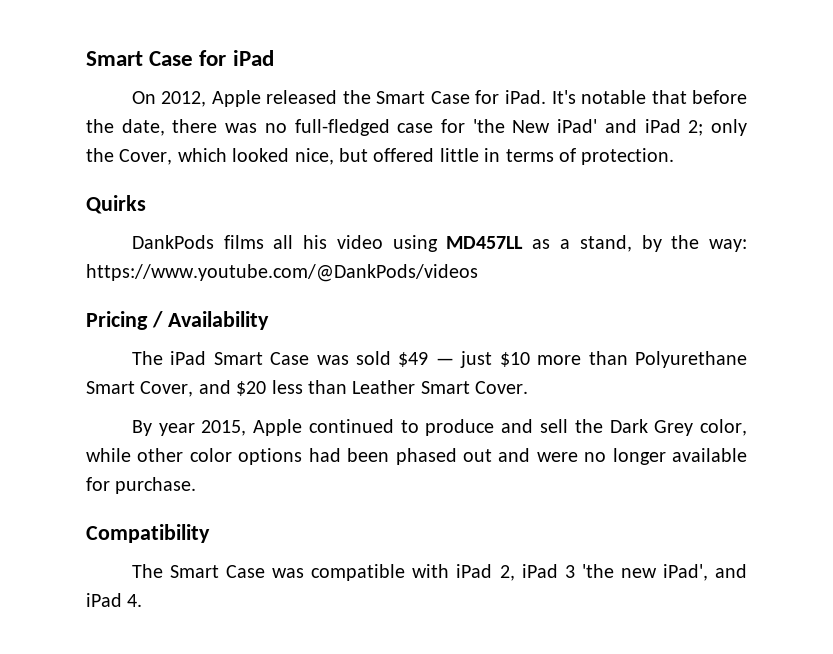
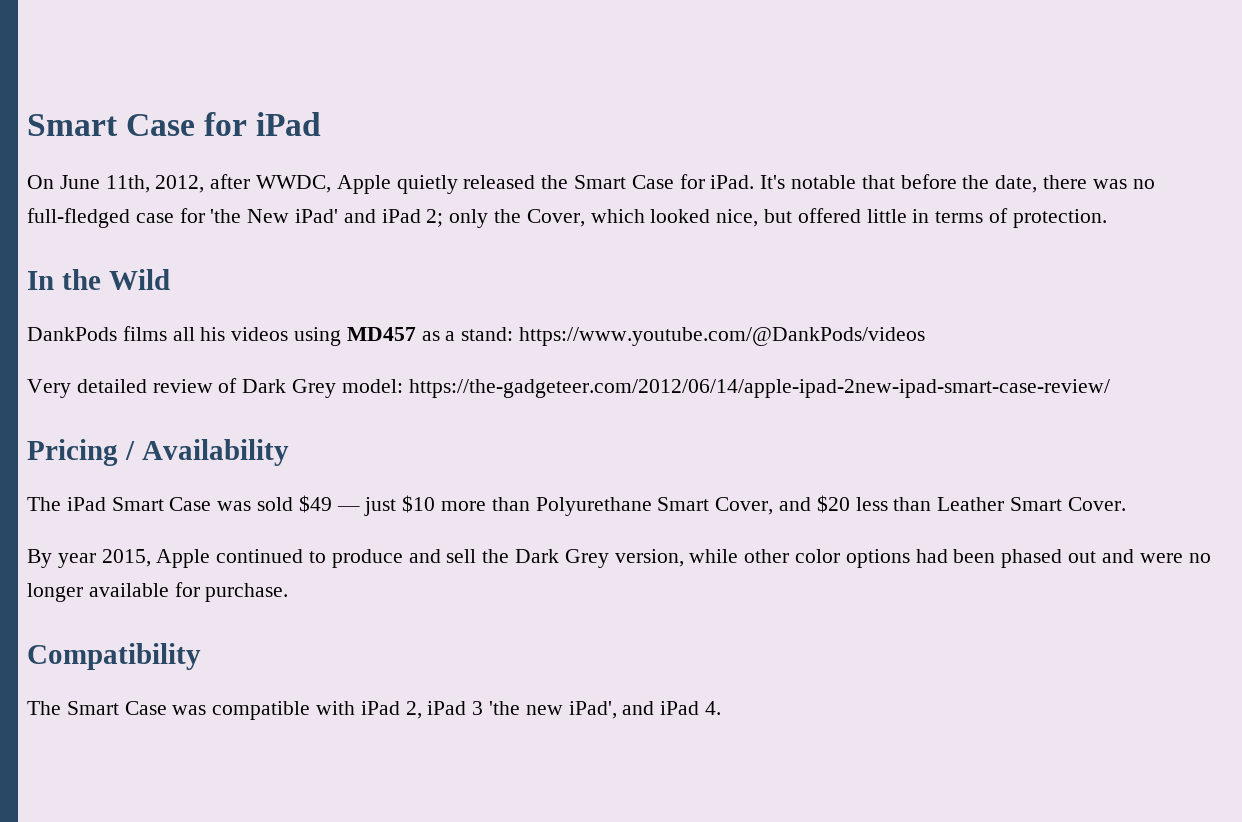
- On 2012, Apple released the Smart Case for iPad.
+ On June 11th, 2012, after WWDC, Apple quietly released the Smart Case for iPad.
- Quirks
+ In the Wild
- DankPods films all his video using MD457LL as a stand, by the way: https://www.youtube.com/@DankPods/videos
+ DankPods films all his videos using MD457 as a stand: https://www.youtube.com/@DankPods/videos
+ Very detailed review of Dark Grey model: https://the-gadgeteer.com/2012/06/14/apple-ipad-2new-ipad-smart-case-review/
- By year 2015, Apple continued to produce and sell the Dark Grey color, while other color options had been phased out and were no longer available for purchase.
+ By year 2015, Apple continued to produce and sell the Dark Grey version, while other color options had been phased out and were no longer available for purchase.

